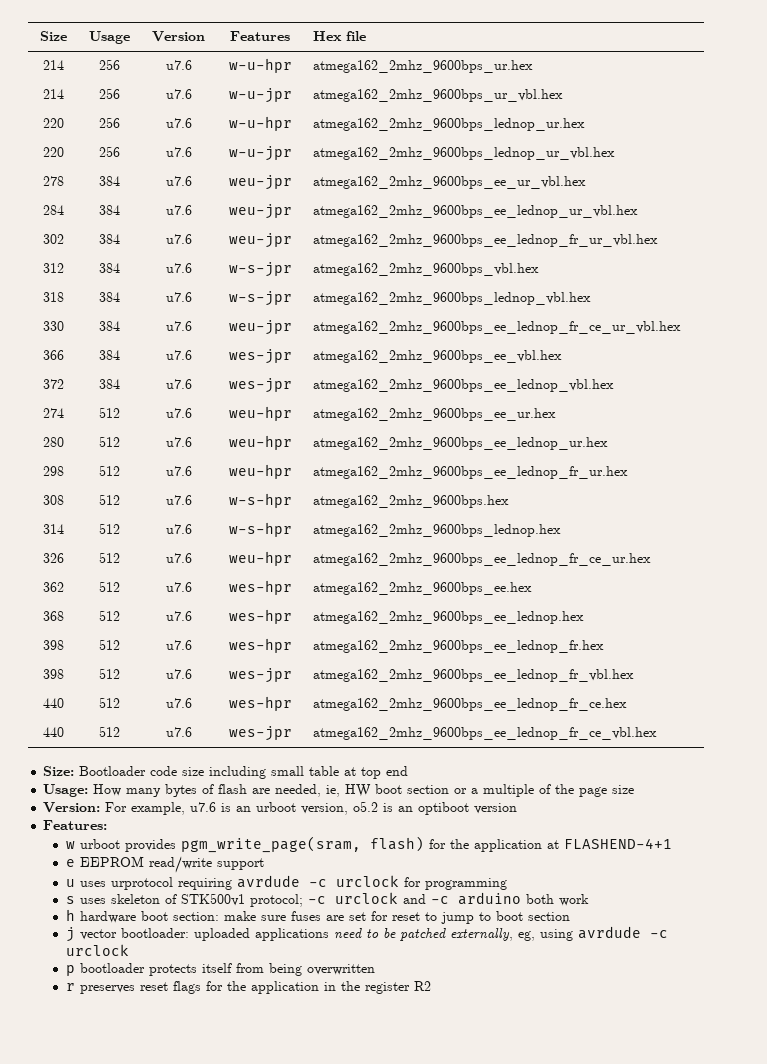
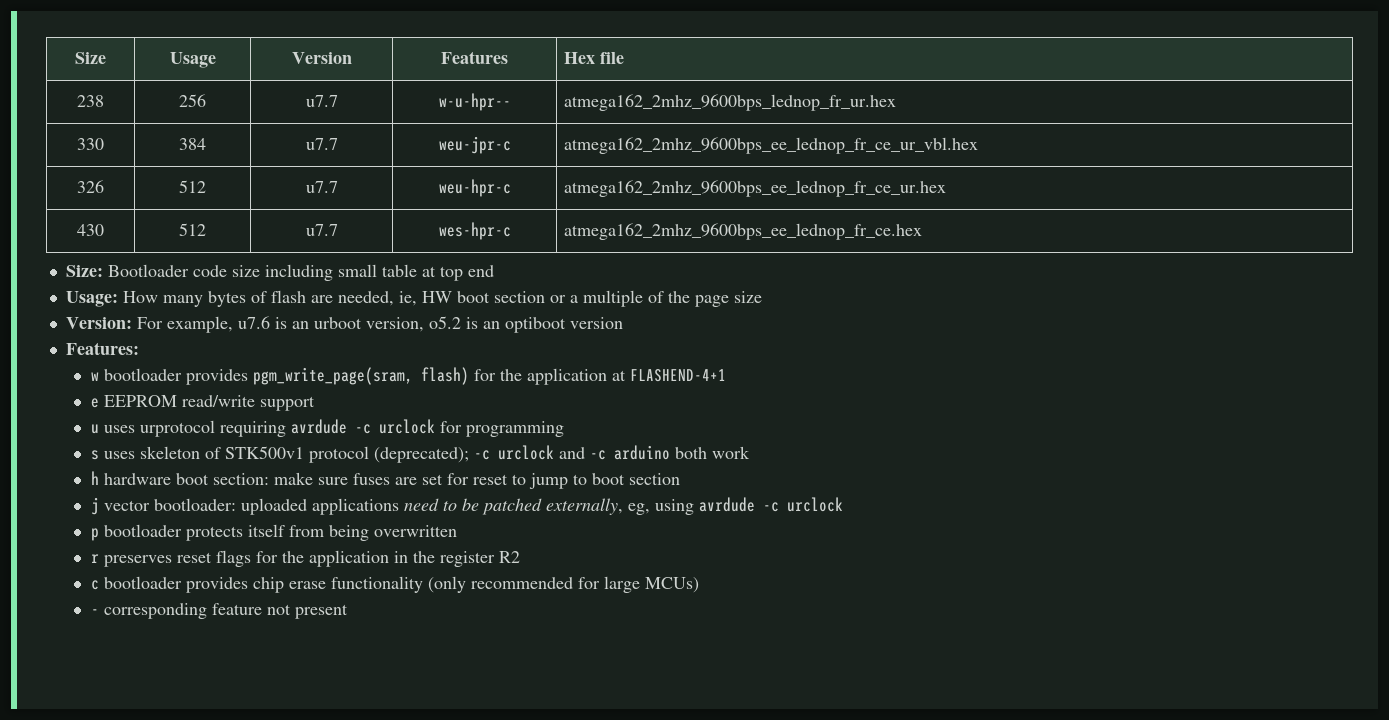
- 214 | 256 | u7.6 | w-u-hpr | atmega162_2mhz_9600bps_ur.hex
- 214 | 256 | u7.6 | w-u-jpr | atmega162_2mhz_9600bps_ur_vbl.hex
- 220 | 256 | u7.6 | w-u-hpr | atmega162_2mhz_9600bps_lednop_ur.hex
- 220 | 256 | u7.6 | w-u-jpr | atmega162_2mhz_9600bps_lednop_ur_vbl.hex
- 278 | 384 | u7.6 | weu-jpr | atmega162_2mhz_9600bps_ee_ur_vbl.hex
- 284 | 384 | u7.6 | weu-jpr | atmega162_2mhz_9600bps_ee_lednop_ur_vbl.hex
- 302 | 384 | u7.6 | weu-jpr | atmega162_2mhz_9600bps_ee_lednop_fr_ur_vbl.hex
- 312 | 384 | u7.6 | w-s-jpr | atmega162_2mhz_9600bps_vbl.hex
- 318 | 384 | u7.6 | w-s-jpr | atmega162_2mhz_9600bps_lednop_vbl.hex
+ 238 | 256 | u7.7 | w-u-hpr-- | atmega162_2mhz_9600bps_lednop_fr_ur.hex
- 330 | 384 | u7.6 | weu-jpr | atmega162_2mhz_9600bps_ee_lednop_fr_ce_ur_vbl.hex
+ 330 | 384 | u7.7 | weu-jpr-c | atmega162_2mhz_9600bps_ee_lednop_fr_ce_ur_vbl.hex
- 366 | 384 | u7.6 | wes-jpr | atmega162_2mhz_9600bps_ee_vbl.hex
- 372 | 384 | u7.6 | wes-jpr | atmega162_2mhz_9600bps_ee_lednop_vbl.hex
- 274 | 512 | u7.6 | weu-hpr | atmega162_2mhz_9600bps_ee_ur.hex
- 280 | 512 | u7.6 | weu-hpr | atmega162_2mhz_9600bps_ee_lednop_ur.hex
- 298 | 512 | u7.6 | weu-hpr | atmega162_2mhz_9600bps_ee_lednop_fr_ur.hex
- 308 | 512 | u7.6 | w-s-hpr | atmega162_2mhz_9600bps.hex
- 314 | 512 | u7.6 | w-s-hpr | atmega162_2mhz_9600bps_lednop.hex
- 326 | 512 | u7.6 | weu-hpr | atmega162_2mhz_9600bps_ee_lednop_fr_ce_ur.hex
+ 326 | 512 | u7.7 | weu-hpr-c | atmega162_2mhz_9600bps_ee_lednop_fr_ce_ur.hex
- 362 | 512 | u7.6 | wes-hpr | atmega162_2mhz_9600bps_ee.hex
- 368 | 512 | u7.6 | wes-hpr | atmega162_2mhz_9600bps_ee_lednop.hex
- 398 | 512 | u7.6 | wes-hpr | atmega162_2mhz_9600bps_ee_lednop_fr.hex
- 398 | 512 | u7.6 | wes-jpr | atmega162_2mhz_9600bps_ee_lednop_fr_vbl.hex
- 440 | 512 | u7.6 | wes-hpr | atmega162_2mhz_9600bps_ee_lednop_fr_ce.hex
- 440 | 512 | u7.6 | wes-jpr | atmega162_2mhz_9600bps_ee_lednop_fr_ce_vbl.hex
+ 430 | 512 | u7.7 | wes-hpr-c | atmega162_2mhz_9600bps_ee_lednop_fr_ce.hex
- w urboot provides pgm_write_page(sram, flash) for the application at FLASHEND-4+1
+ w bootloader provides pgm_write_page(sram, flash) for the application at FLASHEND-4+1
- s uses skeleton of STK500v1 protocol; -c urclock and -c arduino both work
+ s uses skeleton of STK500v1 protocol (deprecated); -c urclock and -c arduino both work
+ c bootloader provides chip erase functionality (only recommended for large MCUs)
+ - corresponding feature not present

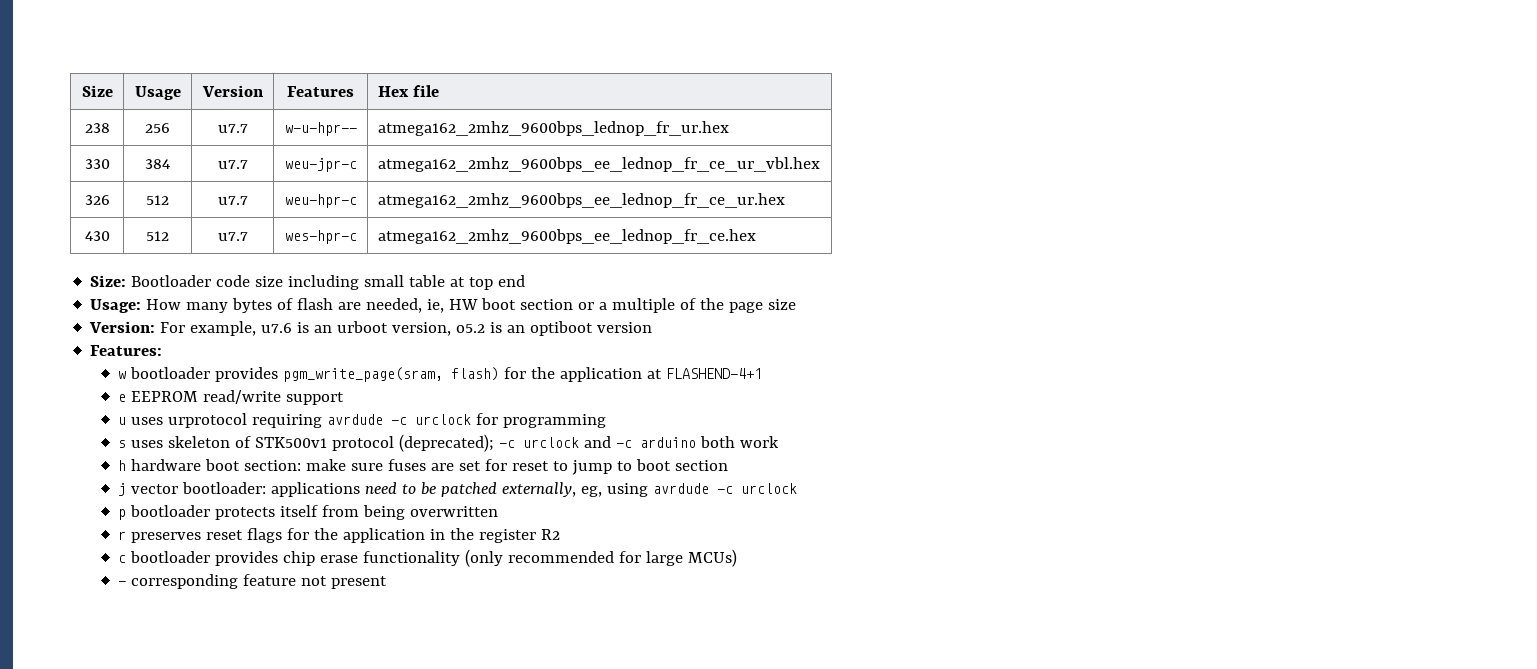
- j vector bootloader: uploaded applications need to be patched externally, eg, using avrdude -c urclock
+ j vector bootloader: applications need to be patched externally, eg, using avrdude -c urclock

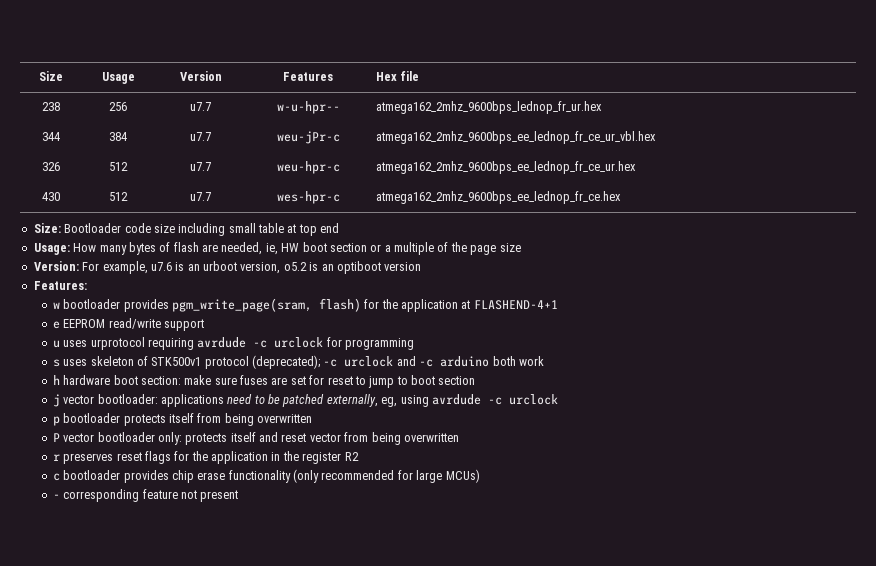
- 330 | 384 | u7.7 | weu-jpr-c | atmega162_2mhz_9600bps_ee_lednop_fr_ce_ur_vbl.hex
+ 344 | 384 | u7.7 | weu-jPr-c | atmega162_2mhz_9600bps_ee_lednop_fr_ce_ur_vbl.hex
+ P vector bootloader only: protects itself and reset vector from being overwritten

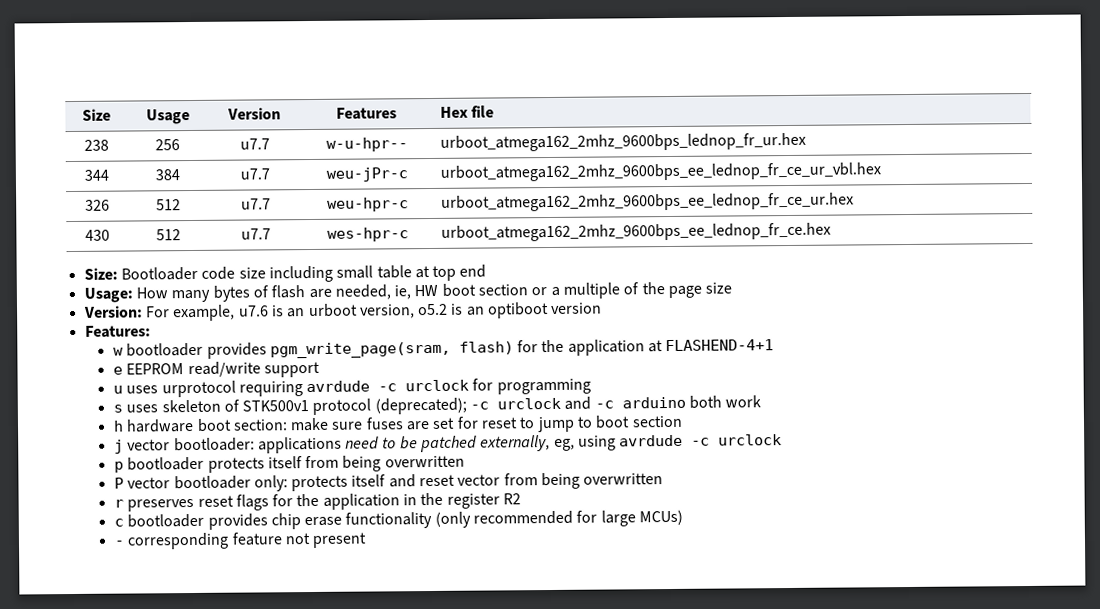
- 238 | 256 | u7.7 | w-u-hpr-- | atmega162_2mhz_9600bps_lednop_fr_ur.hex
+ 238 | 256 | u7.7 | w-u-hpr-- | urboot_atmega162_2mhz_9600bps_lednop_fr_ur.hex
- 344 | 384 | u7.7 | weu-jPr-c | atmega162_2mhz_9600bps_ee_lednop_fr_ce_ur_vbl.hex
+ 344 | 384 | u7.7 | weu-jPr-c | urboot_atmega162_2mhz_9600bps_ee_lednop_fr_ce_ur_vbl.hex
- 326 | 512 | u7.7 | weu-hpr-c | atmega162_2mhz_9600bps_ee_lednop_fr_ce_ur.hex
+ 326 | 512 | u7.7 | weu-hpr-c | urboot_atmega162_2mhz_9600bps_ee_lednop_fr_ce_ur.hex
- 430 | 512 | u7.7 | wes-hpr-c | atmega162_2mhz_9600bps_ee_lednop_fr_ce.hex
+ 430 | 512 | u7.7 | wes-hpr-c | urboot_atmega162_2mhz_9600bps_ee_lednop_fr_ce.hex

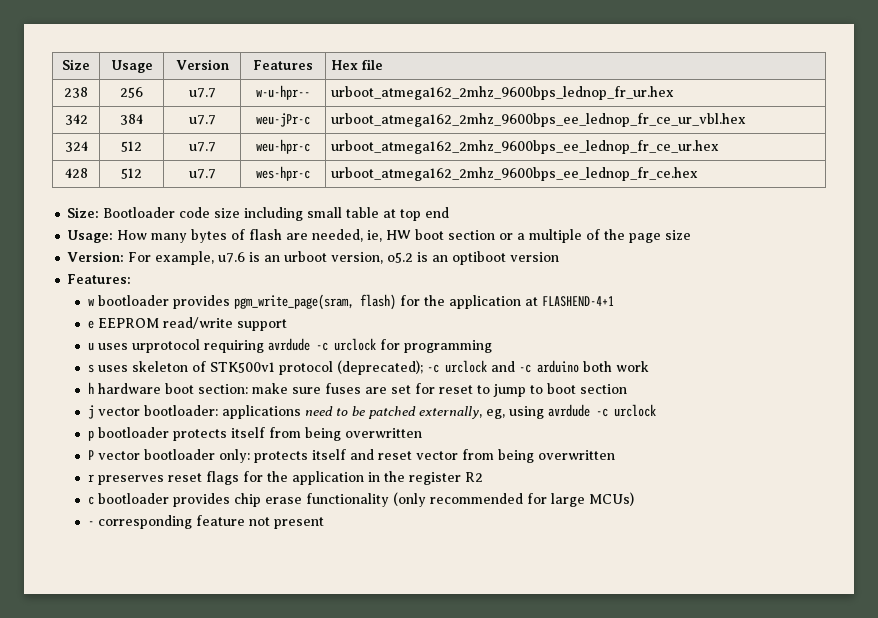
- 344 | 384 | u7.7 | weu-jPr-c | urboot_atmega162_2mhz_9600bps_ee_lednop_fr_ce_ur_vbl.hex
+ 342 | 384 | u7.7 | weu-jPr-c | urboot_atmega162_2mhz_9600bps_ee_lednop_fr_ce_ur_vbl.hex
- 326 | 512 | u7.7 | weu-hpr-c | urboot_atmega162_2mhz_9600bps_ee_lednop_fr_ce_ur.hex
+ 324 | 512 | u7.7 | weu-hpr-c | urboot_atmega162_2mhz_9600bps_ee_lednop_fr_ce_ur.hex
- 430 | 512 | u7.7 | wes-hpr-c | urboot_atmega162_2mhz_9600bps_ee_lednop_fr_ce.hex
+ 428 | 512 | u7.7 | wes-hpr-c | urboot_atmega162_2mhz_9600bps_ee_lednop_fr_ce.hex

